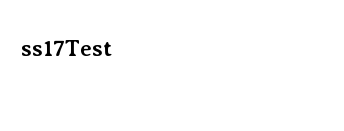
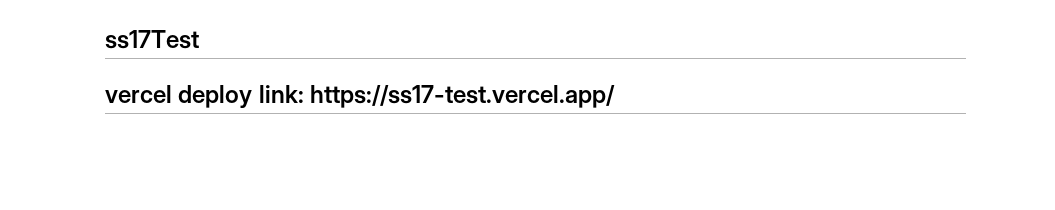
+ vercel deploy link: https://ss17-test.vercel.app/

